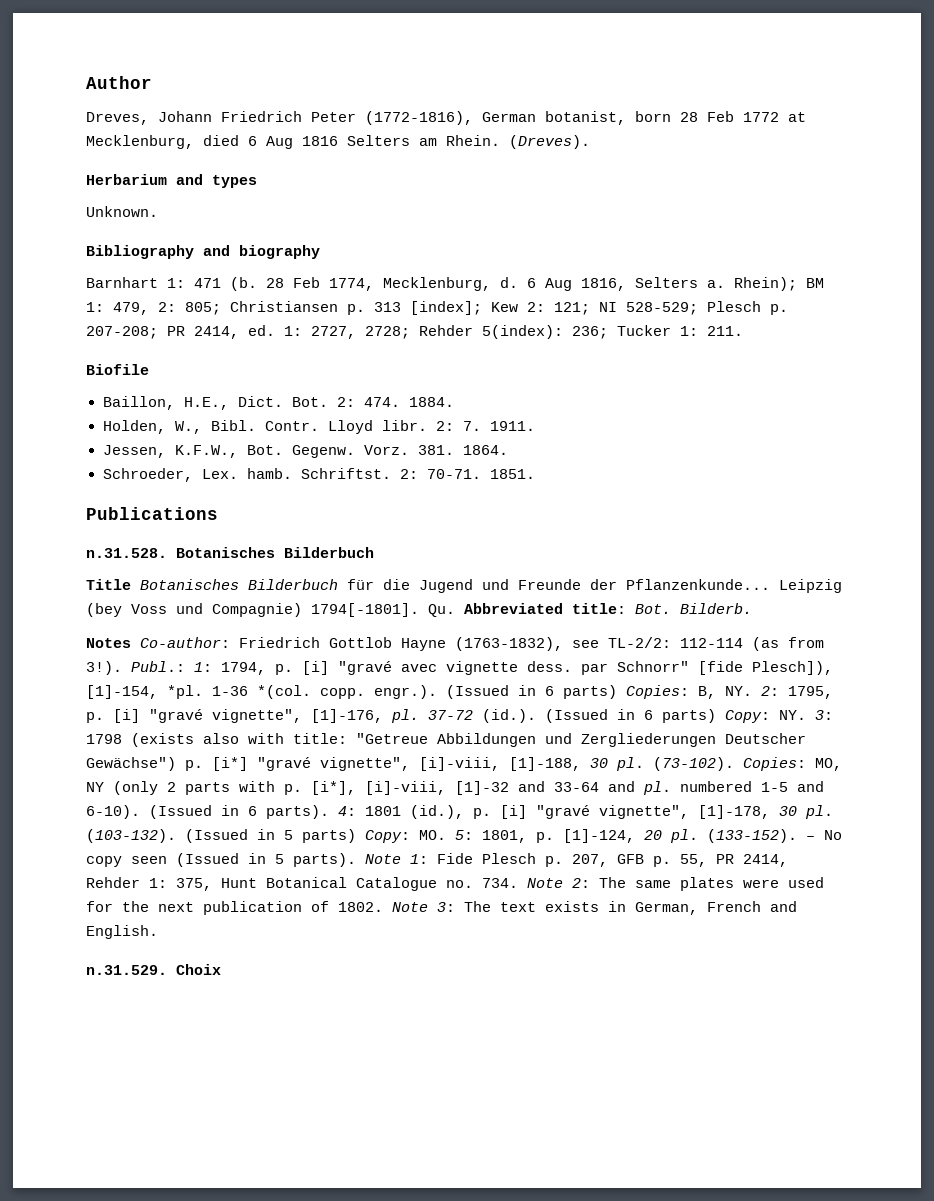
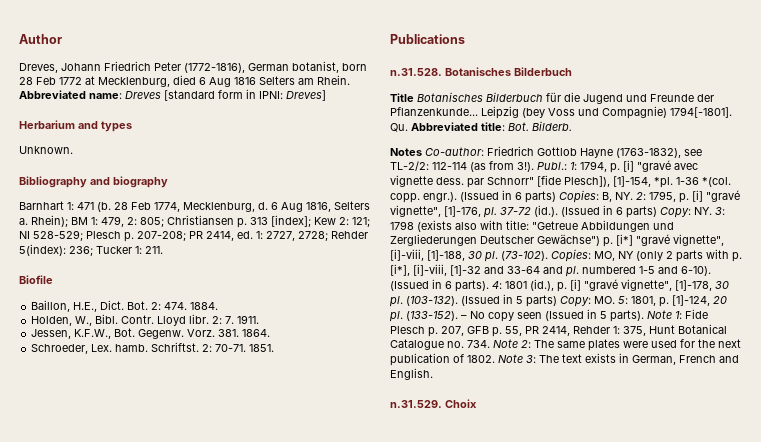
- (Dreves).
+ Abbreviated name: Dreves [standard form in IPNI: Dreves]

